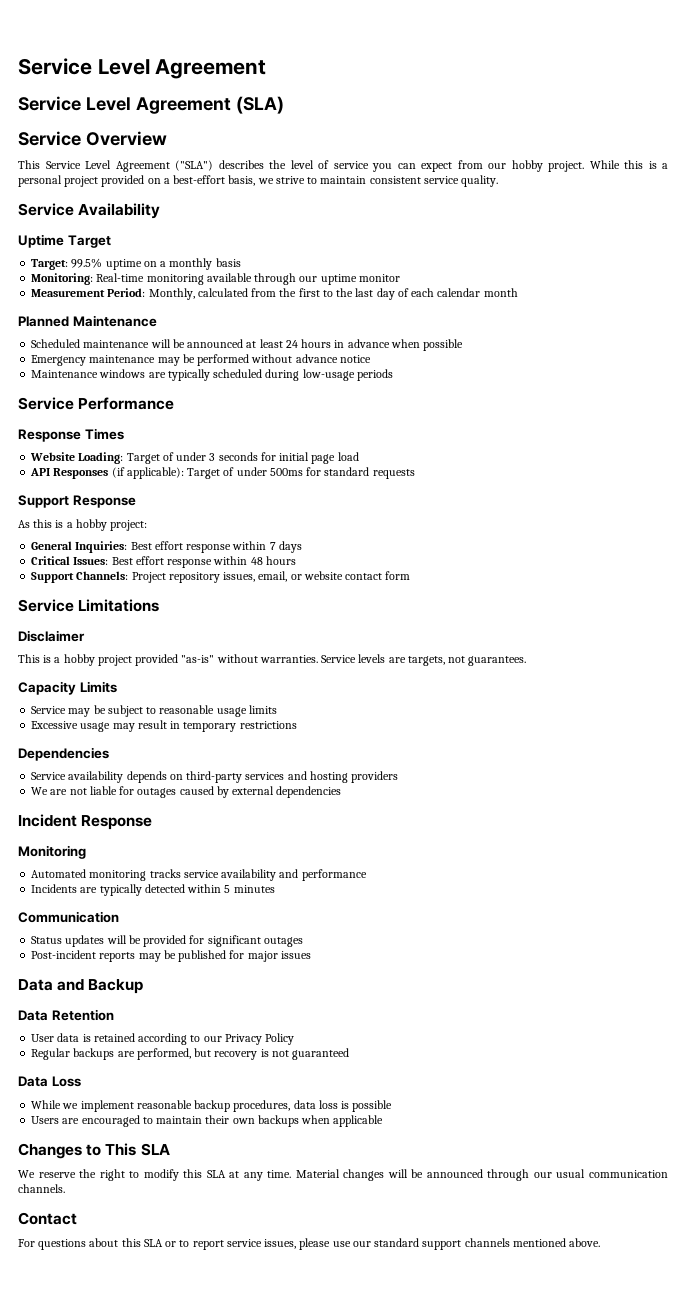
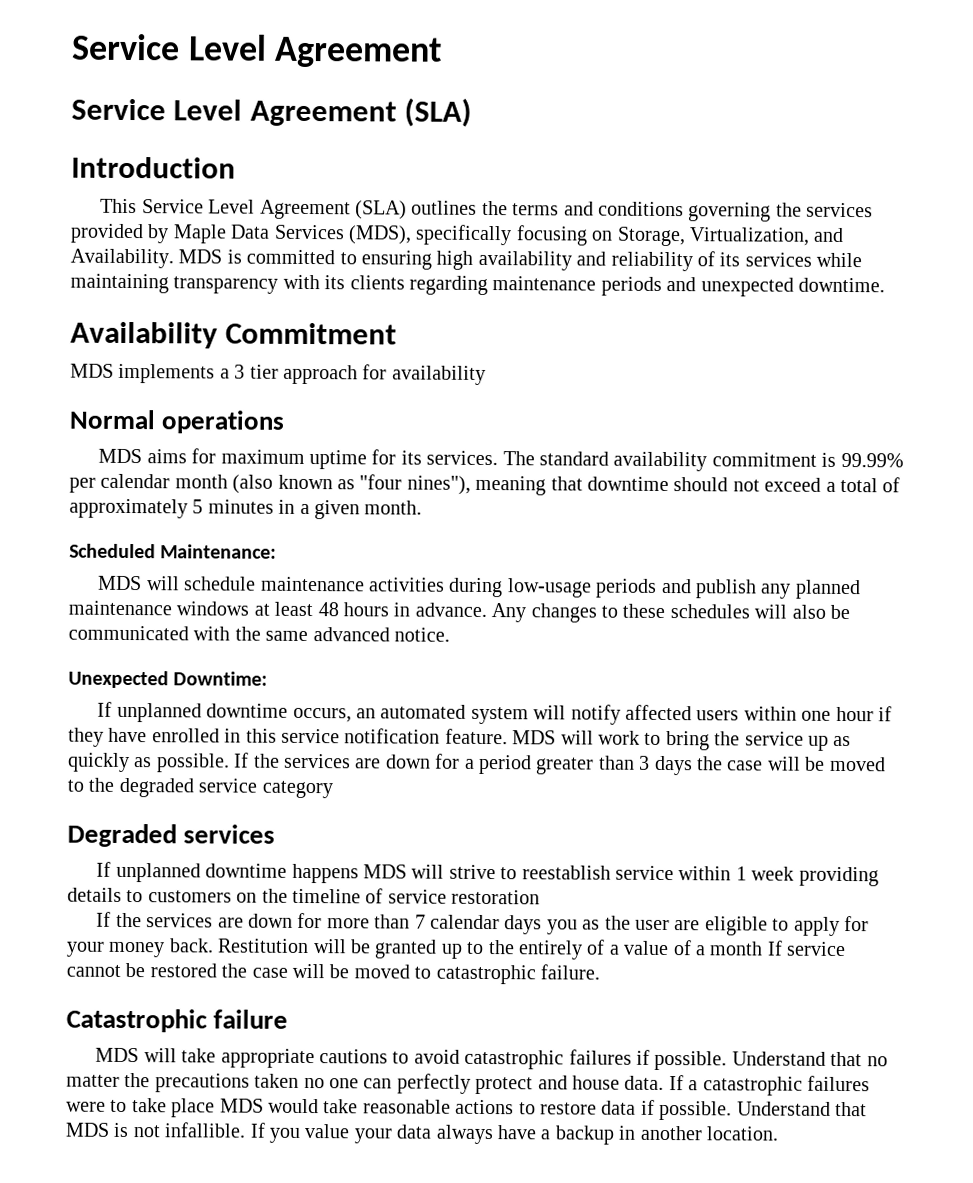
- Service Overview
+ Introduction
- This Service Level Agreement ("SLA") describes the level of service you can expect from our hobby project. While this is a personal project provided on a best-effort basis, we strive to maintain consistent service quality.
- Service Availability
- Uptime Target
- Target: 99.5% uptime on a monthly basis
- Monitoring: Real-time monitoring available through our uptime monitor
- Measurement Period: Monthly, calculated from the first to the last day of each calendar month
- Planned Maintenance
- Scheduled maintenance will be announced at least 24 hours in advance when possible
- Emergency maintenance may be performed without advance notice
- Maintenance windows are typically scheduled during low-usage periods
- Service Performance
- Response Times
- Website Loading: Target of under 3 seconds for initial page load
- API Responses (if applicable): Target of under 500ms for standard requests
- Support Response
- As this is a hobby project:
- General Inquiries: Best effort response within 7 days
- Critical Issues: Best effort response within 48 hours
- Support Channels: Project repository issues, email, or website contact form
- Service Limitations
- Disclaimer
- This is a hobby project provided "as-is" without warranties. Service levels are targets, not guarantees.
- Capacity Limits
- Service may be subject to reasonable usage limits
- Excessive usage may result in temporary restrictions
- Dependencies
- Service availability depends on third-party services and hosting providers
- We are not liable for outages caused by external dependencies
- Incident Response
- Monitoring
- Automated monitoring tracks service availability and performance
- Incidents are typically detected within 5 minutes
- Communication
- Status updates will be provided for significant outages
- Post-incident reports may be published for major issues
- Data and Backup
- Data Retention
- User data is retained according to our Privacy Policy
- Regular backups are performed, but recovery is not guaranteed
- Data Loss
- While we implement reasonable backup procedures, data loss is possible
- Users are encouraged to maintain their own backups when applicable
- Changes to This SLA
- We reserve the right to modify this SLA at any time. Material changes will be announced through our usual communication channels.
- Contact
- For questions about this SLA or to report service issues, please use our standard support channels mentioned above.
+ This Service Level Agreement (SLA) outlines the terms and conditions governing the services provided by Maple Data Services (MDS), specifically focusing on Storage, Virtualization, and Availability. MDS is committed to ensuring high availability and reliability of its services while maintaining transparency with its clients regarding maintenance periods and unexpected downtime.
+ Availability Commitment
+ MDS implements a 3 tier approach for availability
+ Normal operations
+ MDS aims for maximum uptime for its services. The standard availability commitment is 99.99% per calendar month (also known as "four nines"), meaning that downtime should not exceed a total of approximately 5 minutes in a given month.
+ Scheduled Maintenance:
+ MDS will schedule maintenance activities during low-usage periods and publish any planned maintenance windows at least 48 hours in advance. Any changes to these schedules will also be communicated with the same advanced notice.
+ Unexpected Downtime:
+ If unplanned downtime occurs, an automated system will notify affected users within one hour if they have enrolled in this service notification feature. MDS will work to bring the service up as quickly as possible. If the services are down for a period greater than 3 days the case will be moved to the degraded service category
+ Degraded services
+ If unplanned downtime happens MDS will strive to reestablish service within 1 week providing details to customers on the timeline of service restoration
+ If the services are down for more than 7 calendar days you as the user are eligible to apply for your money back. Restitution will be granted up to the entirely of a value of a month If service cannot be restored the case will be moved to catastrophic failure.
+ Catastrophic failure
+ MDS will take appropriate cautions to avoid catastrophic failures if possible. Understand that no matter the precautions taken no one can perfectly protect and house data. If a catastrophic failures were to take place MDS would take reasonable actions to restore data if possible. Understand that MDS is not infallible. If you value your data always have a backup in another location.

